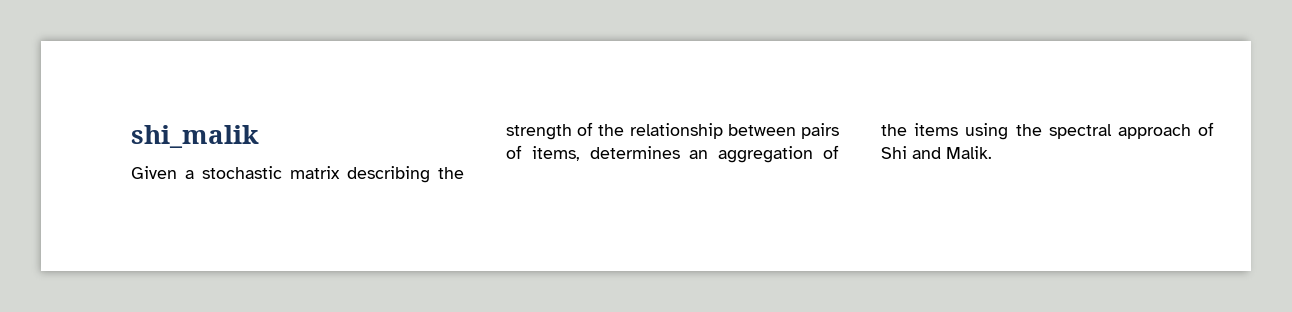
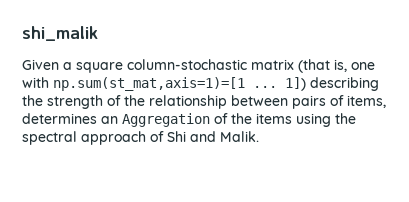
- Given a stochastic matrix describing the strength of the relationship between pairs of items, determines an aggregation of the items using the spectral approach of Shi and Malik.
+ Given a square column-stochastic matrix (that is, one with np.sum(st_mat,axis=1)=[1 ... 1]) describing the strength of the relationship between pairs of items, determines an Aggregation of the items using the spectral approach of Shi and Malik.

